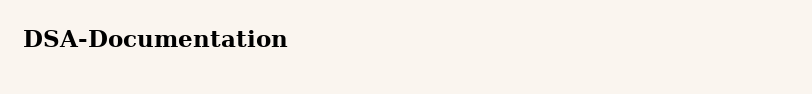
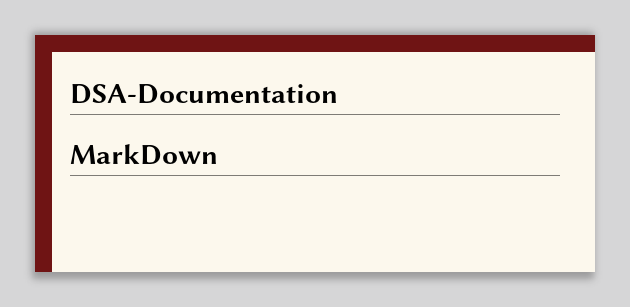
+ MarkDown

